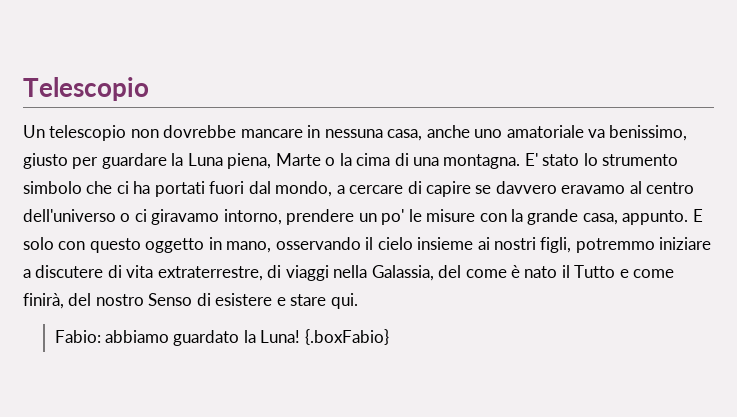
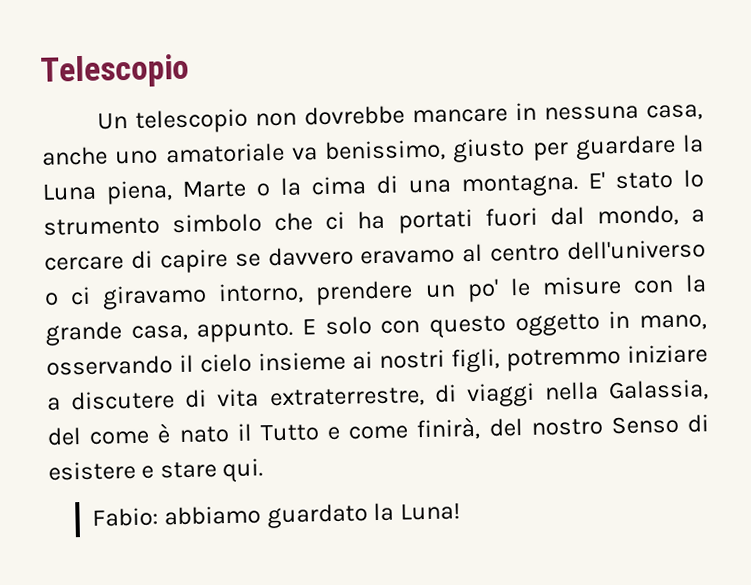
- {.boxFabio}

